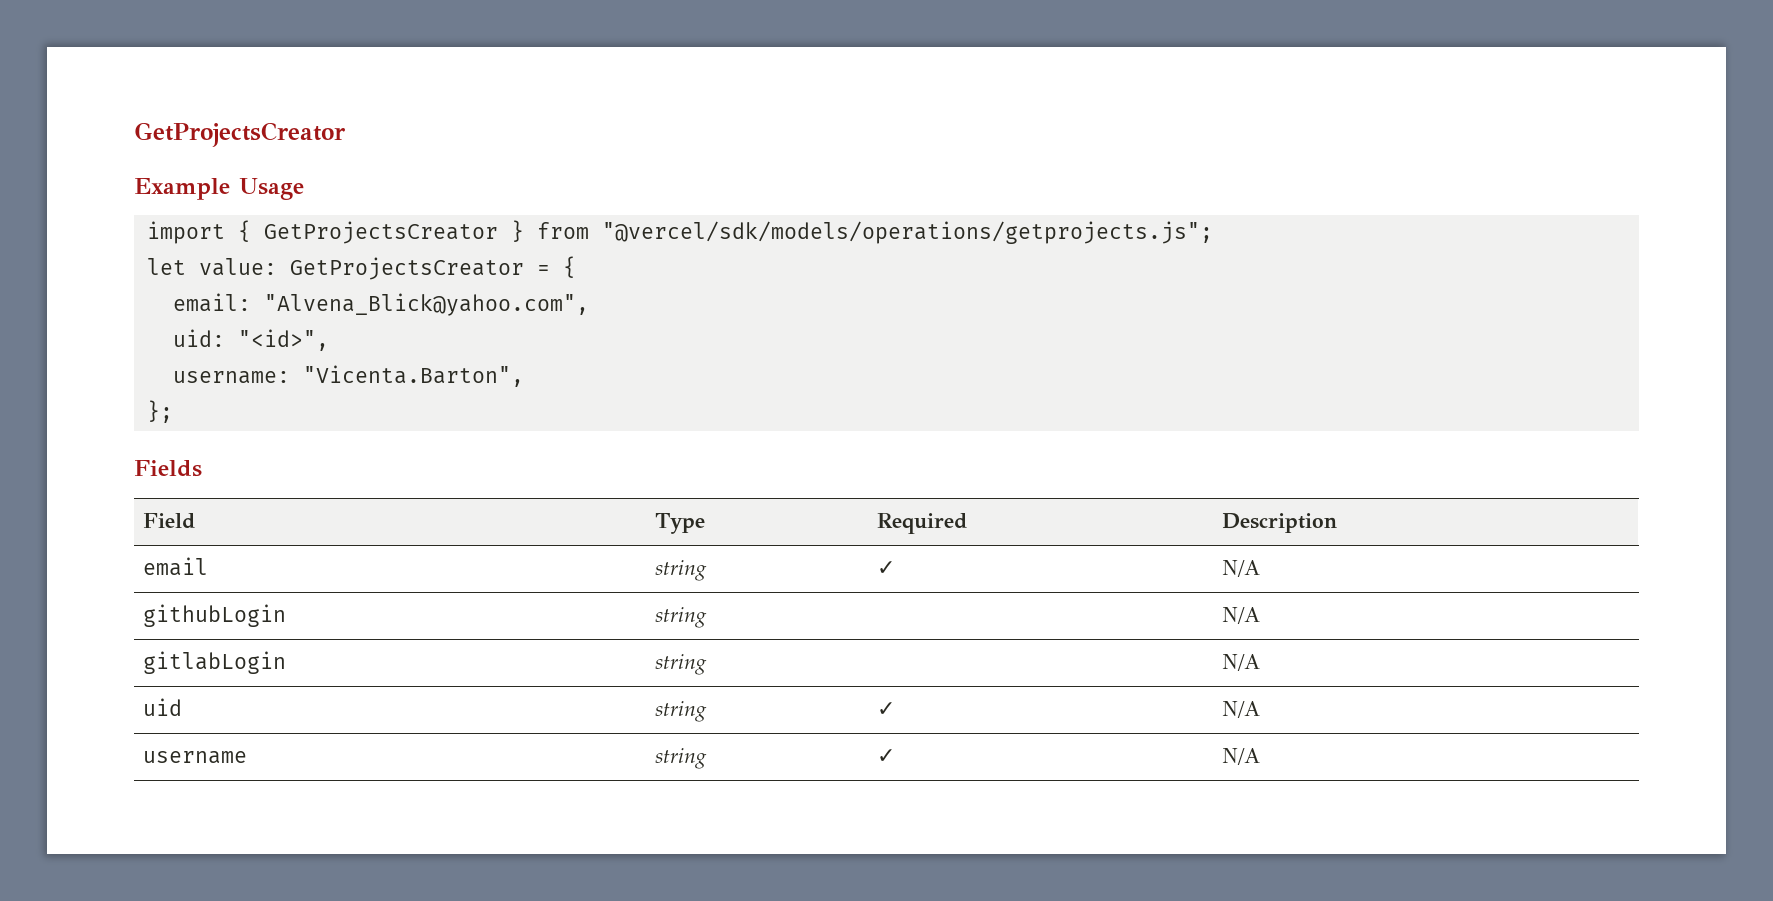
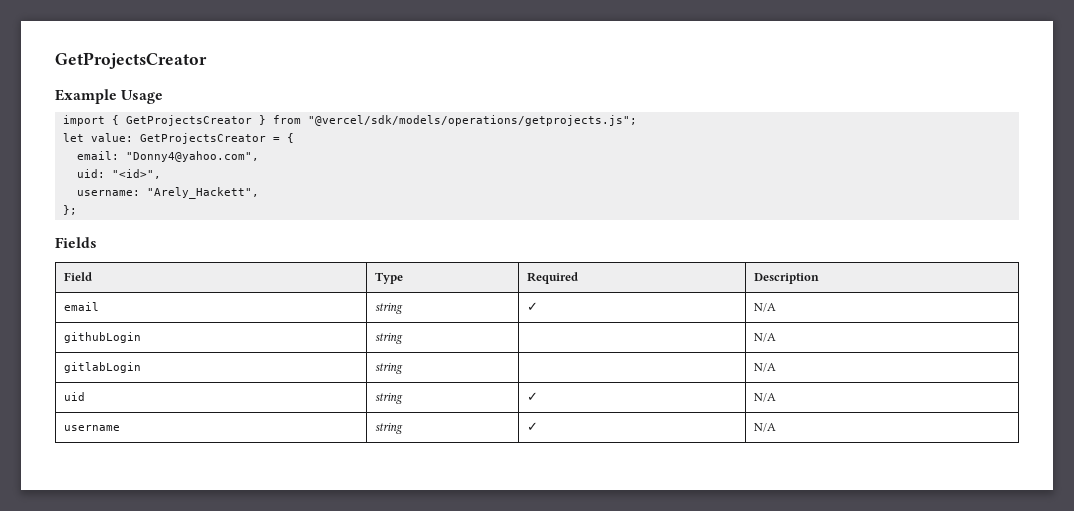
- email: "Alvena_Blick@yahoo.com",
+ email: "Donny4@yahoo.com",
- username: "Vicenta.Barton",
+ username: "Arely_Hackett",

